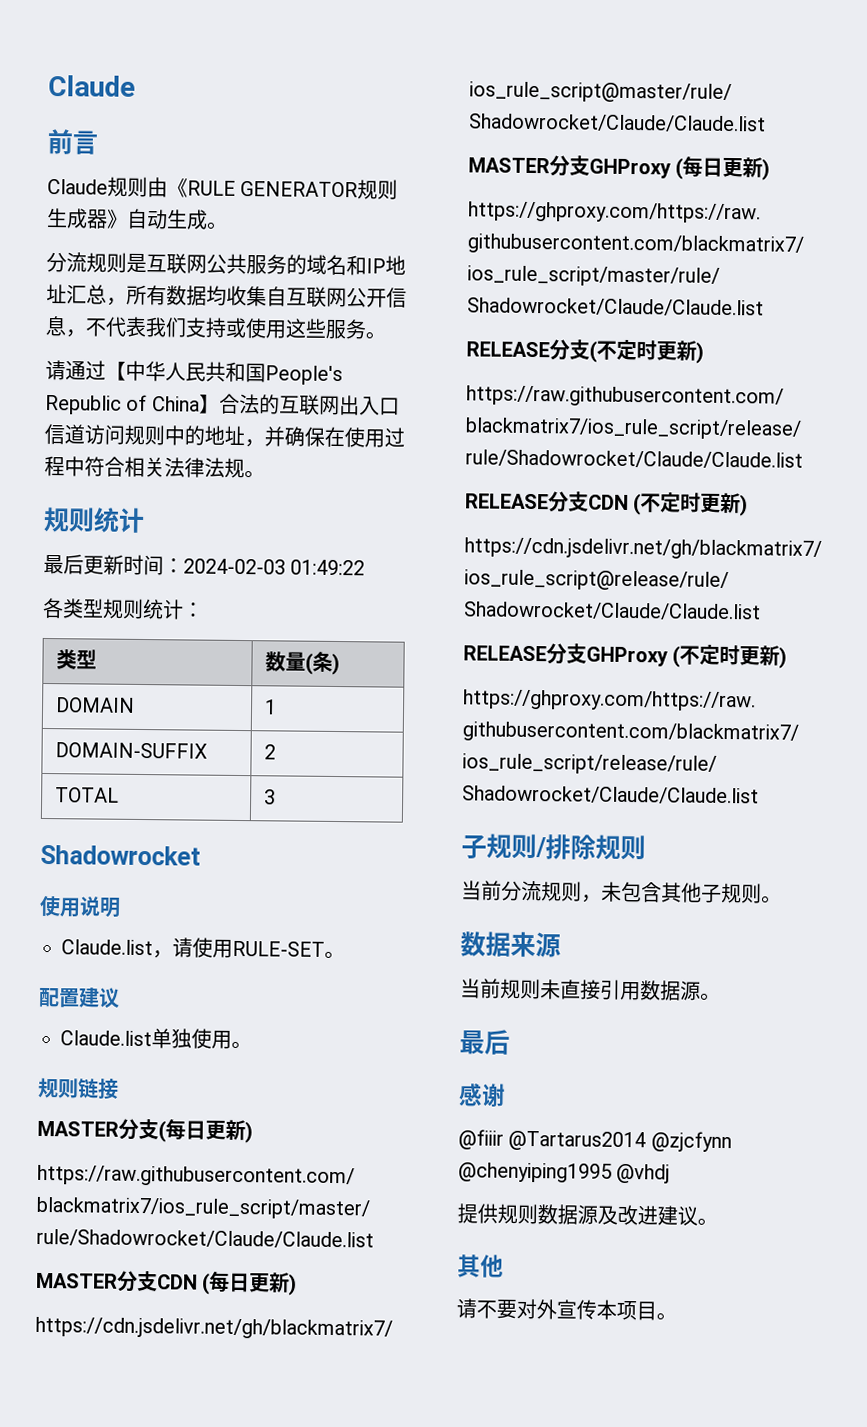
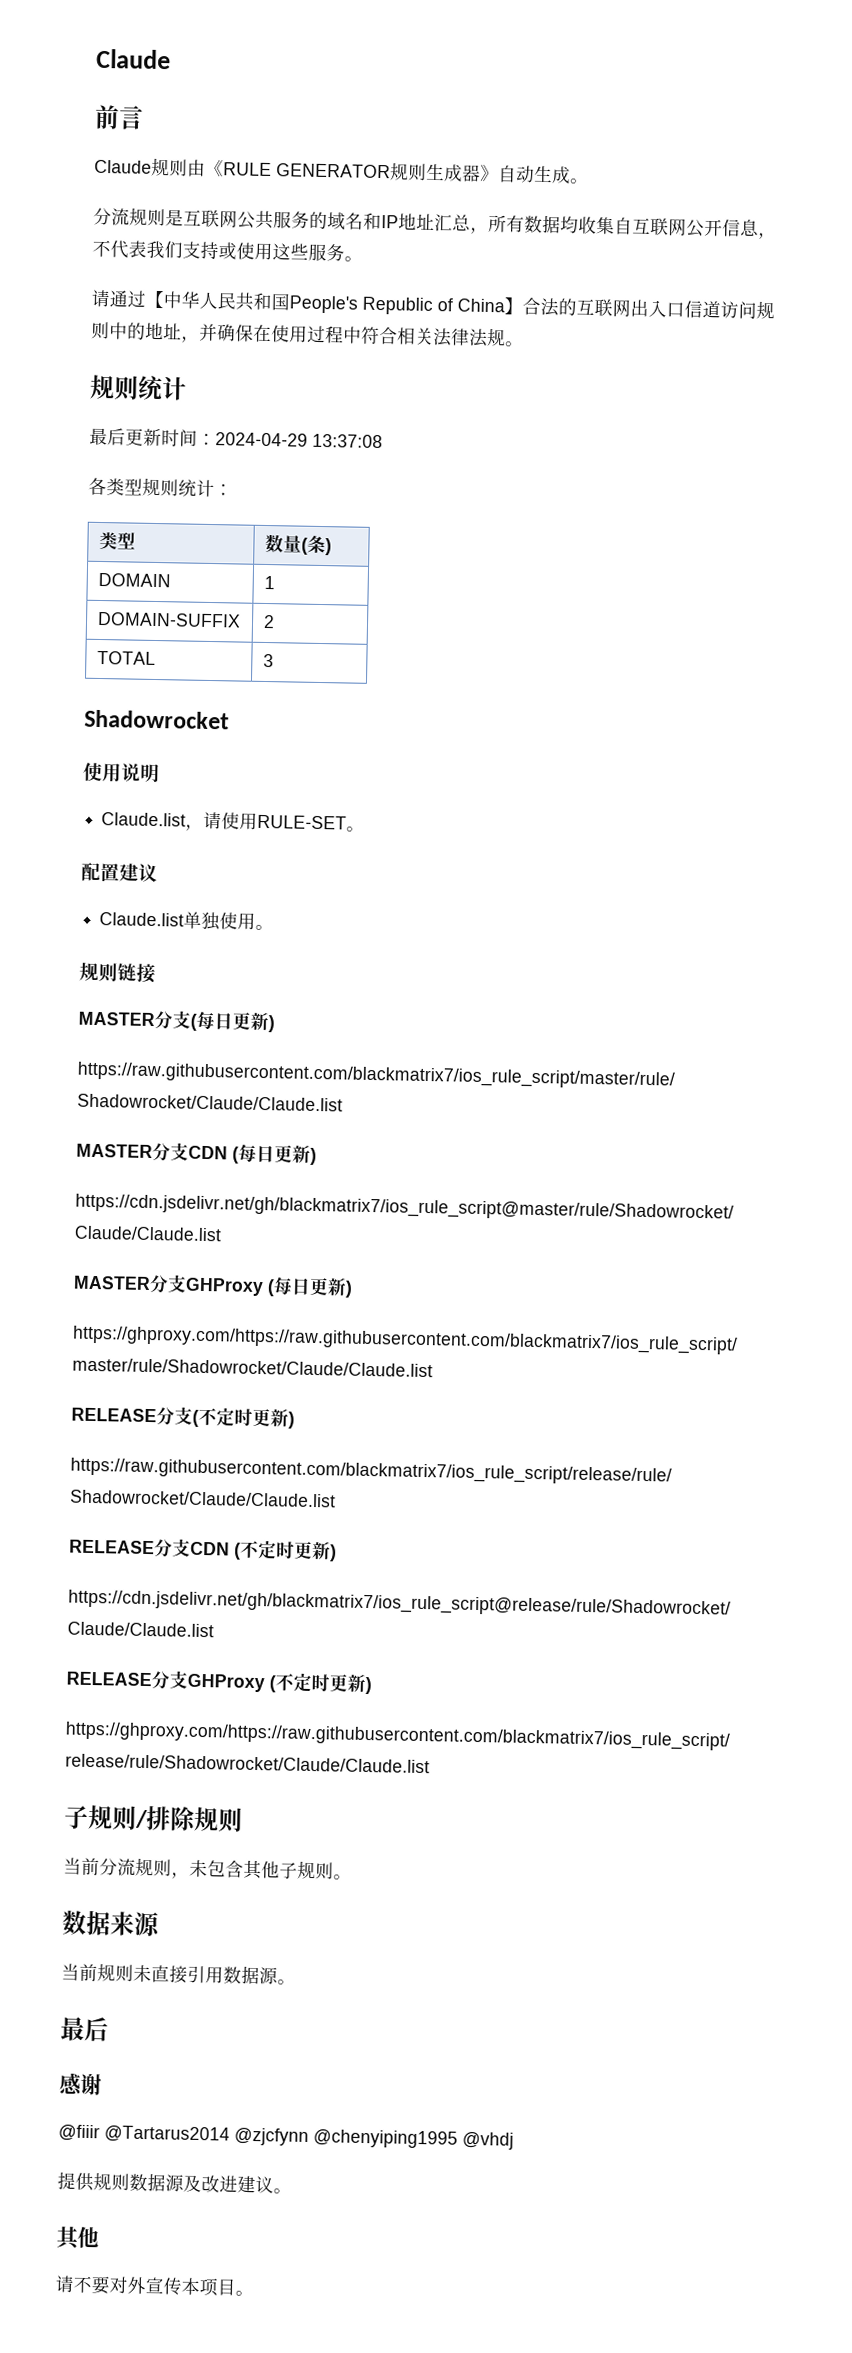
- 最后更新时间：2024-02-03 01:49:22
+ 最后更新时间：2024-04-29 13:37:08

